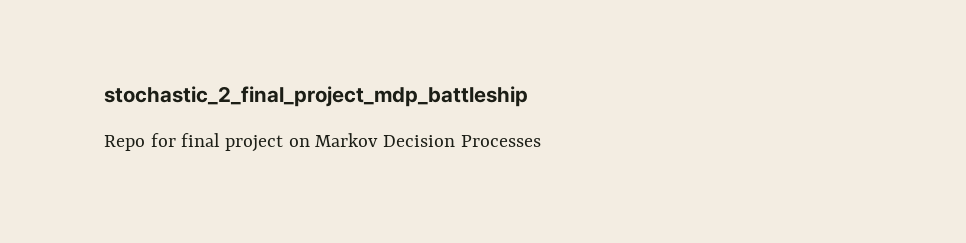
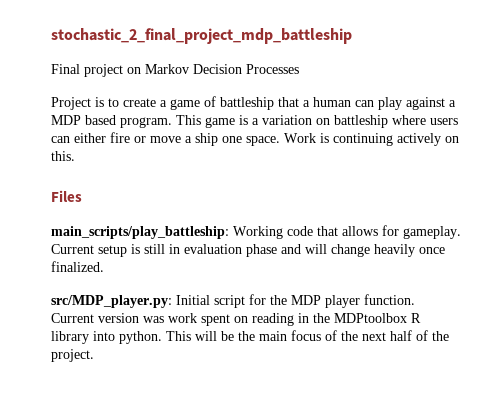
- Repo for final project on Markov Decision Processes
+ Final project on Markov Decision Processes
+ Project is to create a game of battleship that a human can play against a MDP based program. This game is a variation on battleship where users can either fire or move a ship one space. Work is continuing actively on this.
+ Files
+ main_scripts/play_battleship: Working code that allows for gameplay. Current setup is still in evaluation phase and will change heavily once finalized.
+ src/MDP_player.py: Initial script for the MDP player function. Current version was work spent on reading in the MDPtoolbox R library into python. This will be the main focus of the next half of the project.

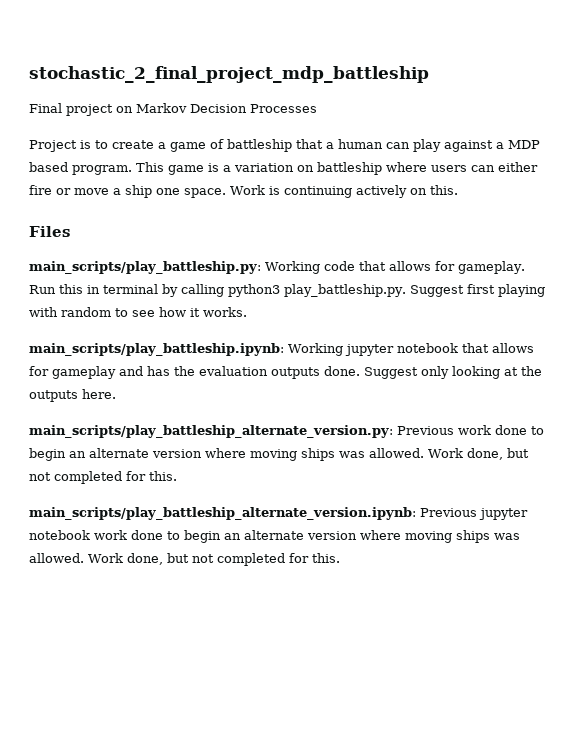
- main_scripts/play_battleship: Working code that allows for gameplay.
+ main_scripts/play_battleship.py: Working code that allows for gameplay.
- Current setup is still in evaluation phase and will change heavily once finalized.
- src/MDP_player.py: Initial script for the MDP player function. Current version was work spent on reading in the MDPtoolbox R library into python. This will be the main focus of the next half of the project.
+ Run this in terminal by calling python3 play_battleship.py. Suggest first playing with random to see how it works.
+ main_scripts/play_battleship.ipynb: Working jupyter notebook that allows for gameplay and has the evaluation outputs done. Suggest only looking at the outputs here.
+ main_scripts/play_battleship_alternate_version.py: Previous work done to begin an alternate version where moving ships was allowed. Work done, but not completed for this.
+ main_scripts/play_battleship_alternate_version.ipynb: Previous jupyter notebook work done to begin an alternate version where moving ships was allowed. Work done, but not completed for this.

